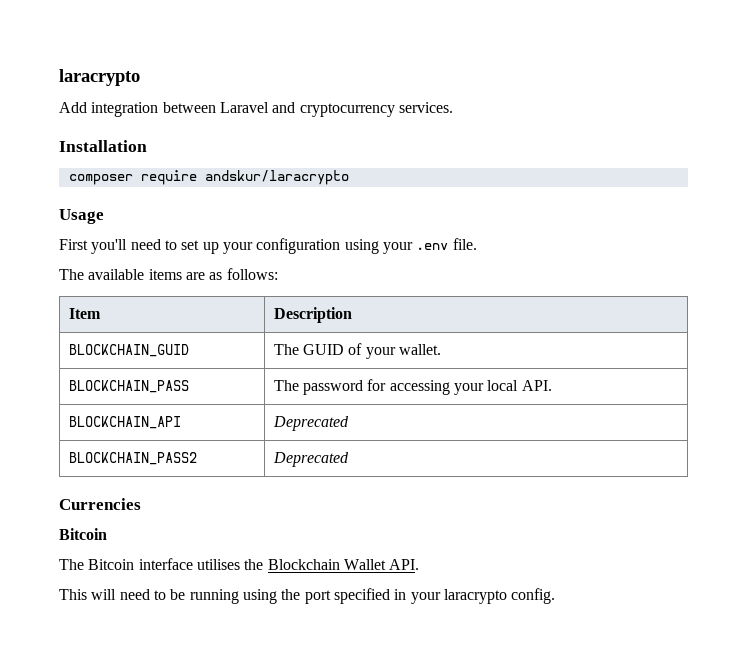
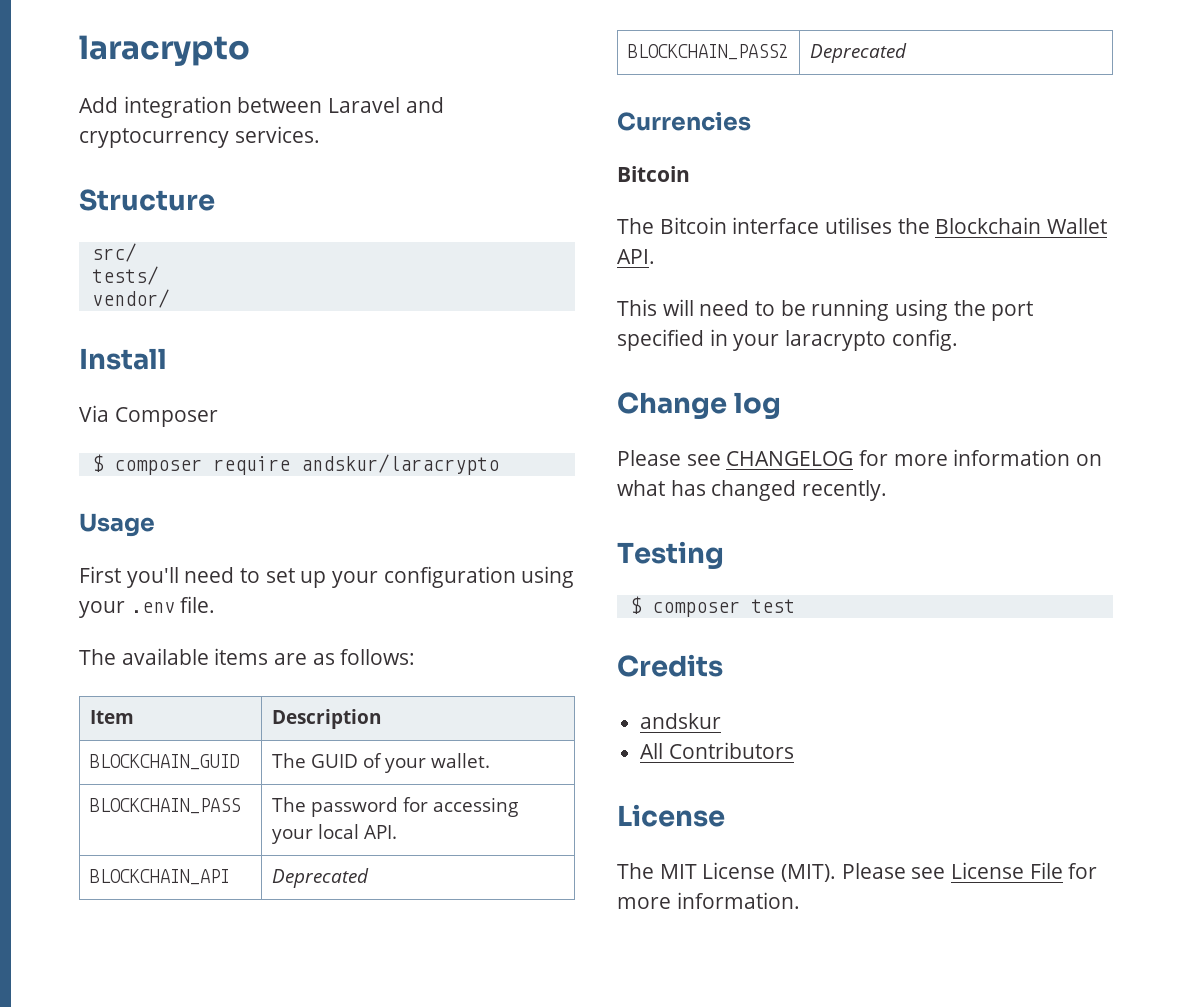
- Installation
- composer require andskur/laracrypto
+ Structure
+ src/
+ tests/
+ vendor/
+ Install
+ Via Composer
+ $ composer require andskur/laracrypto
+ Change log
+ Please see CHANGELOG for more information on what has changed recently.
+ Testing
+ $ composer test
+ Credits
+ andskur
+ All Contributors
+ License
+ The MIT License (MIT). Please see License File for more information.

